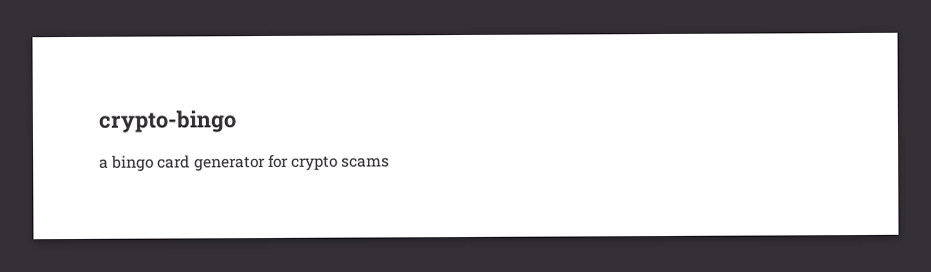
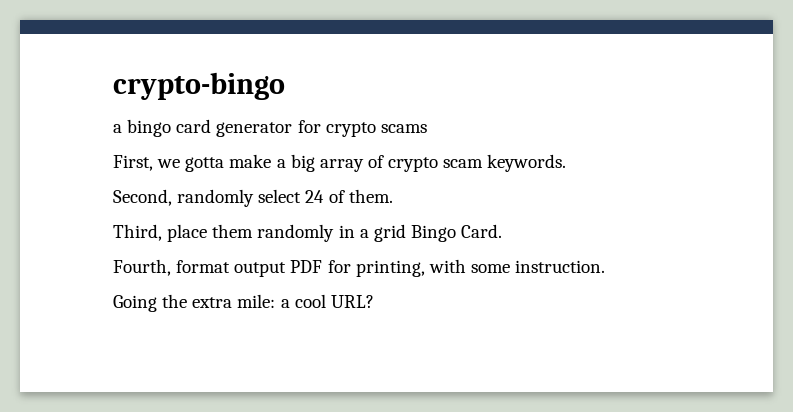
+ First, we gotta make a big array of crypto scam keywords.
+ Second, randomly select 24 of them.
+ Third, place them randomly in a grid Bingo Card.
+ Fourth, format output PDF for printing, with some instruction.
+ Going the extra mile: a cool URL?

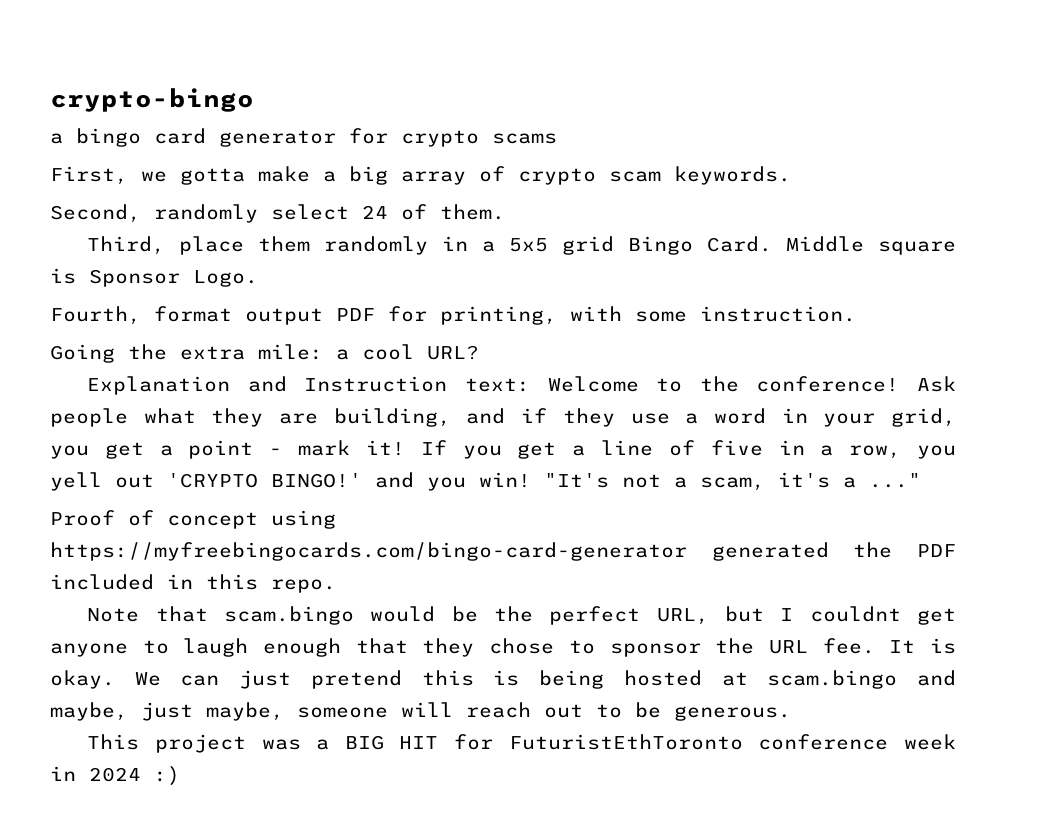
- Third, place them randomly in a grid Bingo Card.
+ Third, place them randomly in a 5x5 grid Bingo Card. Middle square is Sponsor Logo.
+ Explanation and Instruction text: Welcome to the conference! Ask people what they are building, and if they use a word in your grid, you get a point - mark it! If you get a line of five in a row, you yell out 'CRYPTO BINGO!' and you win! "It's not a scam, it's a ..."
+ Proof of concept using https://myfreebingocards.com/bingo-card-generator generated the PDF included in this repo.
+ Note that scam.bingo would be the perfect URL, but I couldnt get anyone to laugh enough that they chose to sponsor the URL fee. It is okay. We can just pretend this is being hosted at scam.bingo and maybe, just maybe, someone will reach out to be generous.
+ This project was a BIG HIT for FuturistEthToronto conference week in 2024 :)

